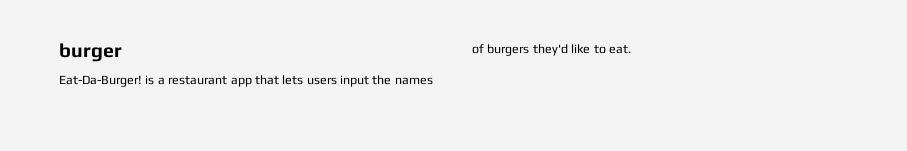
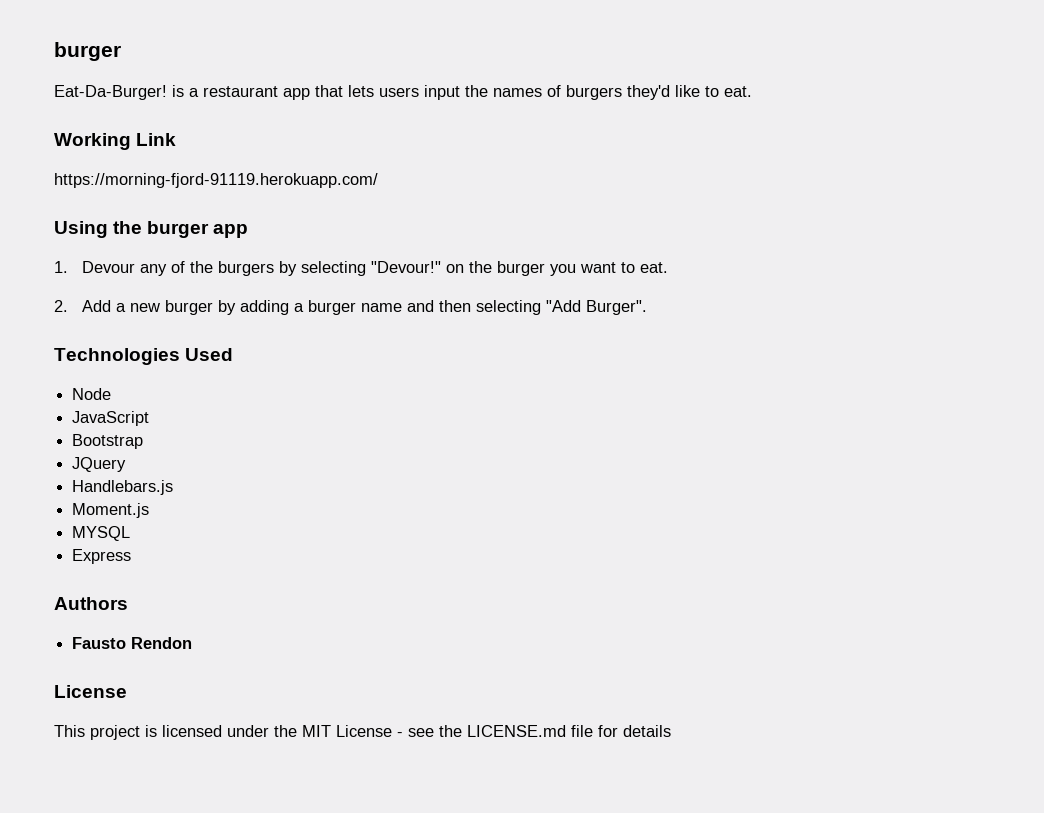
+ Working Link
+ https://morning-fjord-91119.herokuapp.com/
+ Using the burger app
+ 1. Devour any of the burgers by selecting "Devour!" on the burger you want to eat.
+ 2. Add a new burger by adding a burger name and then selecting "Add Burger".
+ Technologies Used
+ Node
+ JavaScript
+ Bootstrap
+ JQuery
+ Handlebars.js
+ Moment.js
+ MYSQL
+ Express
+ Authors
+ Fausto Rendon
+ License
+ This project is licensed under the MIT License - see the LICENSE.md file for details

